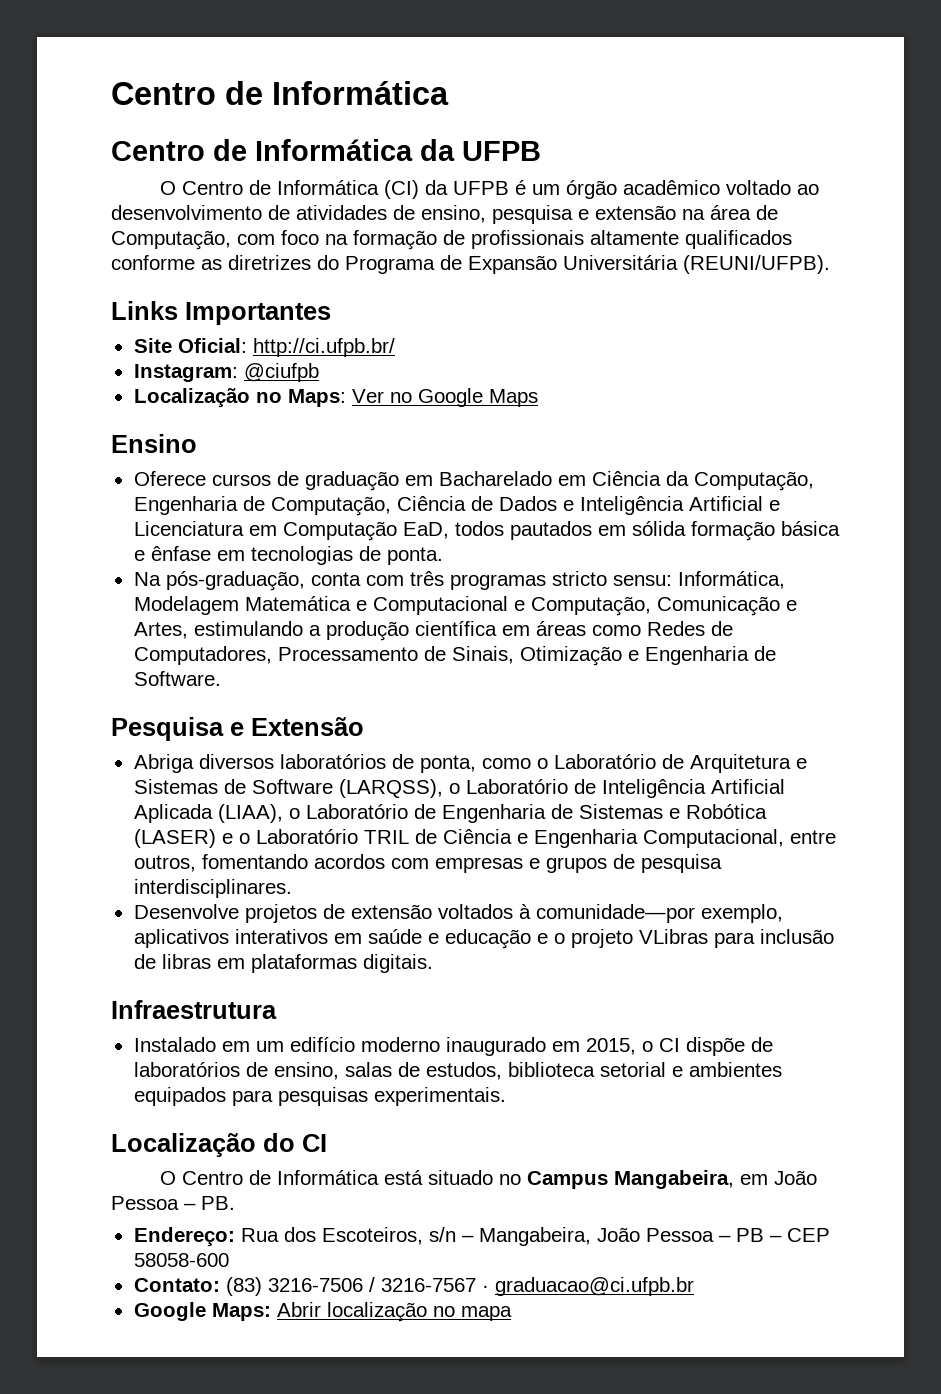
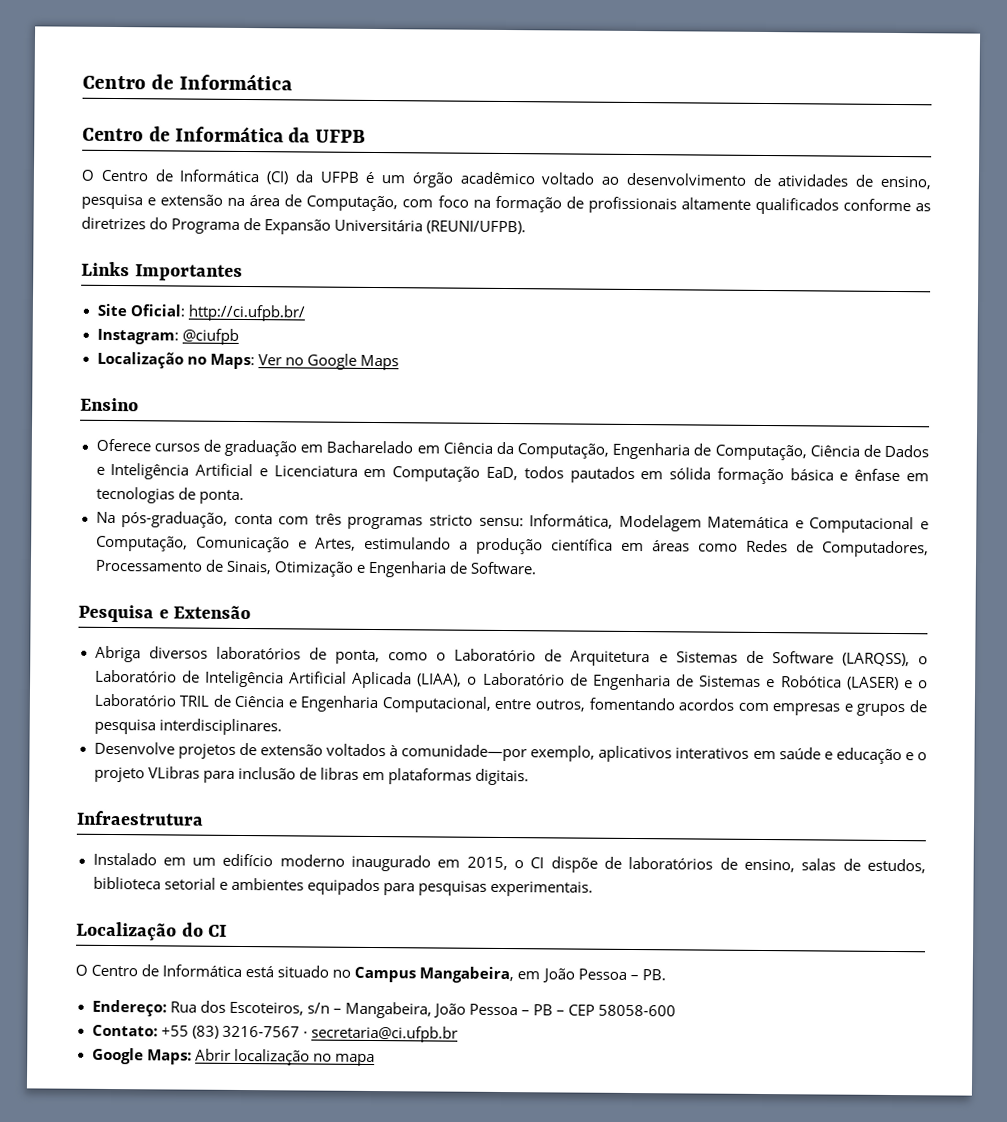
- Contato: (83) 3216‑7506 / 3216‑7567 · graduacao@ci.ufpb.br
+ Contato: +55 (83) 3216‑7567 · secretaria@ci.ufpb.br

